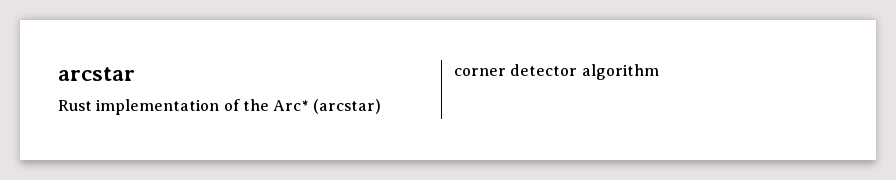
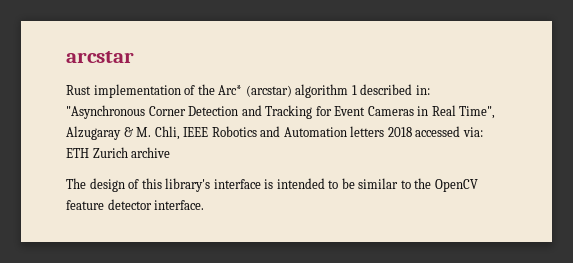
- Rust implementation of the Arc* (arcstar) corner detector algorithm
+ Rust implementation of the Arc* (arcstar) algorithm 1 described in: "Asynchronous Corner Detection and Tracking for Event Cameras in Real Time", Alzugaray & M. Chli, IEEE Robotics and Automation letters 2018 accessed via: ETH Zurich archive
+ The design of this library's interface is intended to be similar to the OpenCV feature detector interface.

